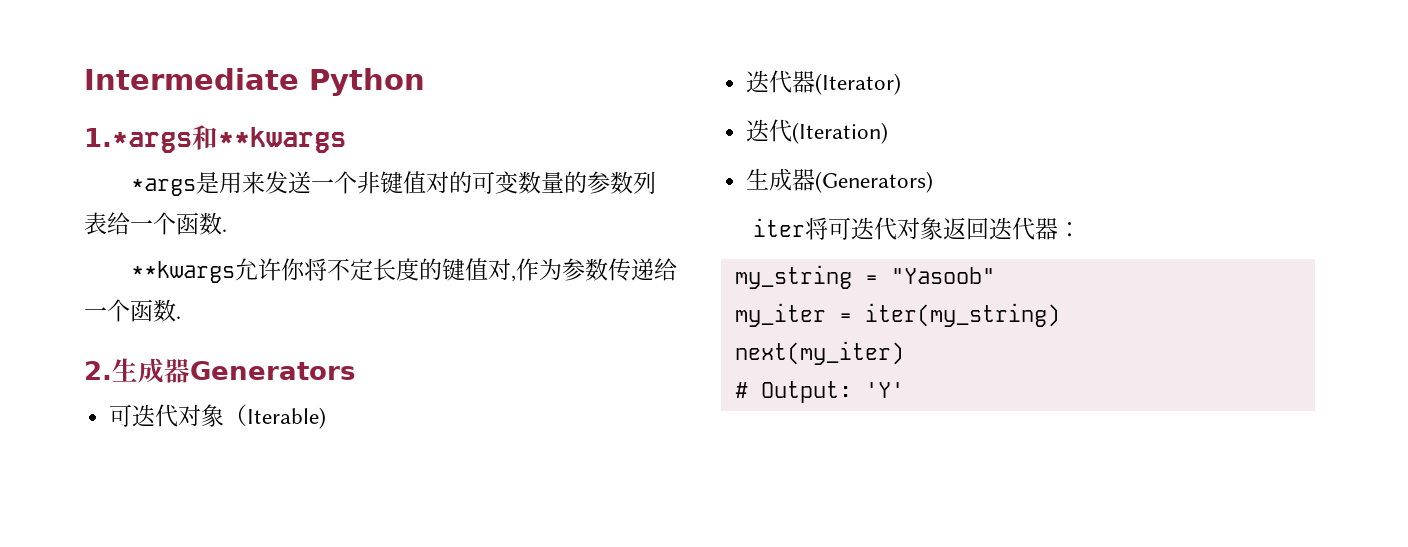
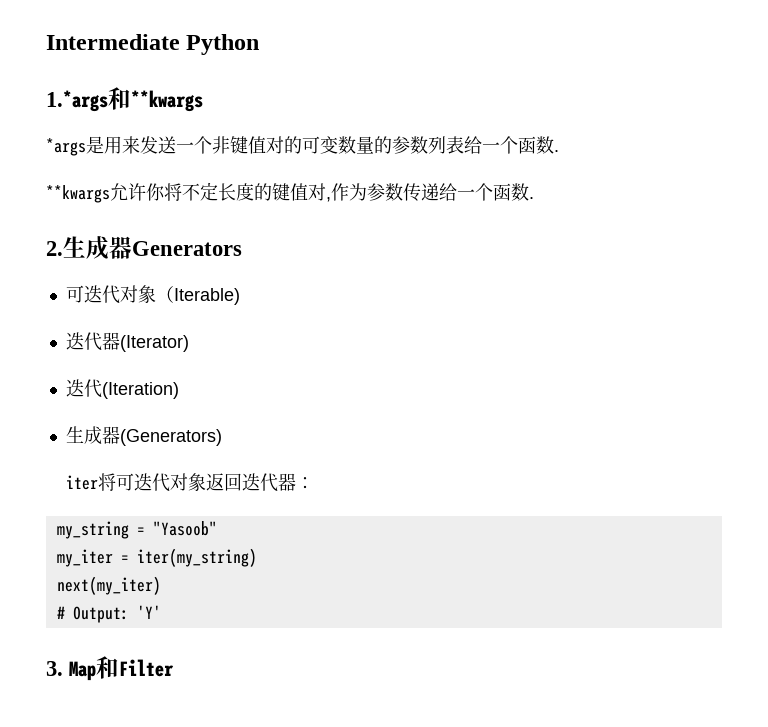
+ 3. Map和Filter

